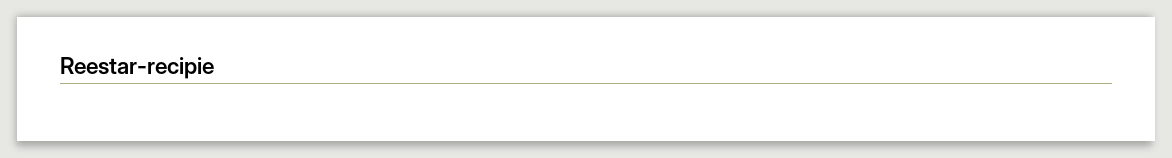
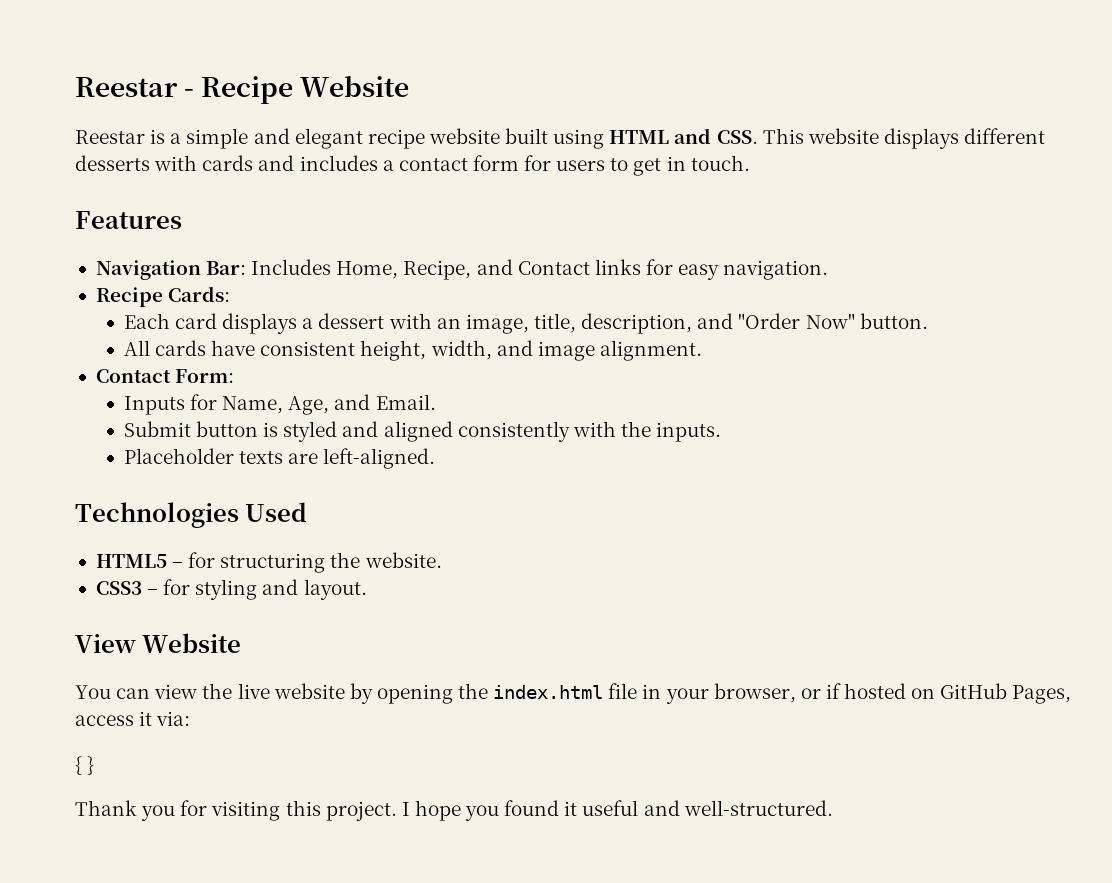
- Reestar-recipie
+ Reestar - Recipe Website
+ Reestar is a simple and elegant recipe website built using HTML and CSS. This website displays different desserts with cards and includes a contact form for users to get in touch.
+ Features
+ Navigation Bar: Includes Home, Recipe, and Contact links for easy navigation.
+ Recipe Cards:
+ Each card displays a dessert with an image, title, description, and "Order Now" button.
+ All cards have consistent height, width, and image alignment.
+ Contact Form:
+ Inputs for Name, Age, and Email.
+ Submit button is styled and aligned consistently with the inputs.
+ Placeholder texts are left-aligned.
+ Technologies Used
+ HTML5 – for structuring the website.
+ CSS3 – for styling and layout.
+ View Website
+ You can view the live website by opening the index.html file in your browser, or if hosted on GitHub Pages, access it via:
+ { }
+ Thank you for visiting this project. I hope you found it useful and well-structured.

